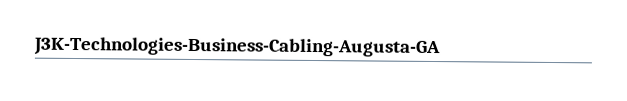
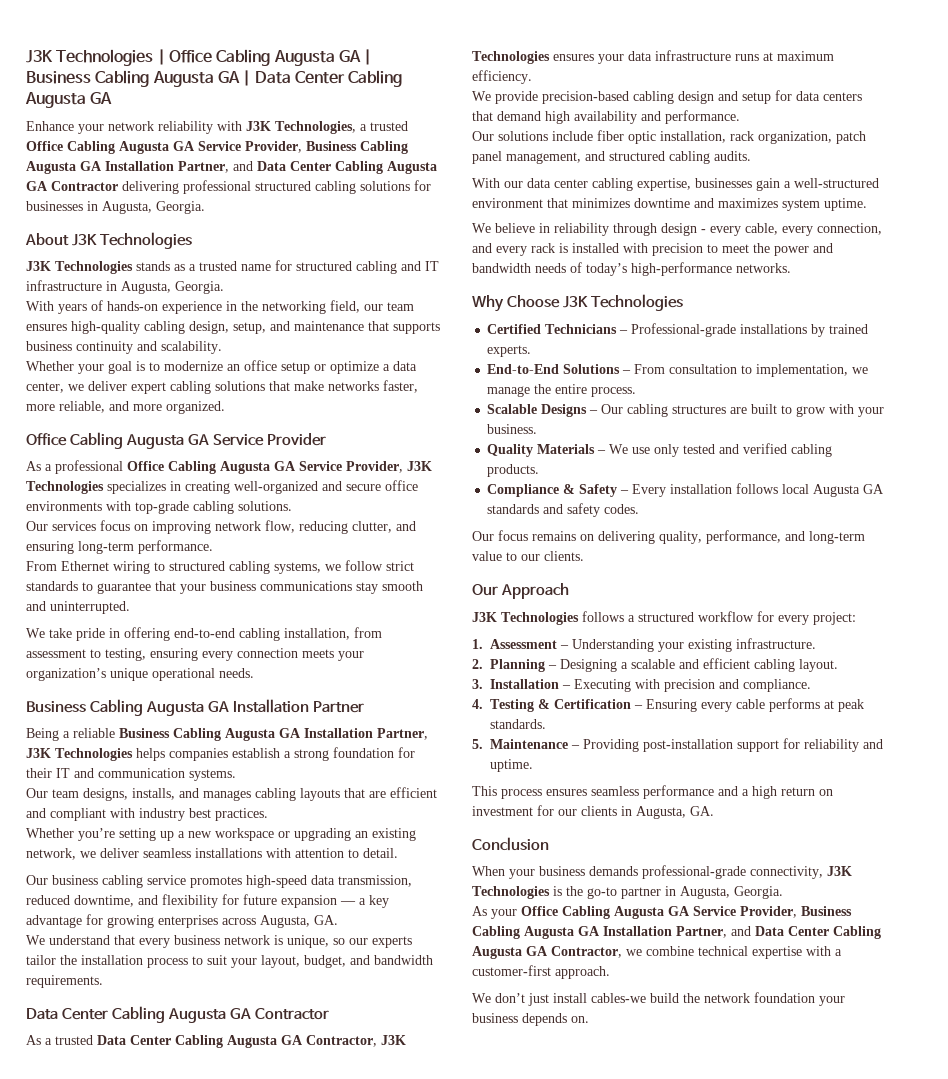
- J3K-Technologies-Business-Cabling-Augusta-GA
+ J3K Technologies | Office Cabling Augusta GA | Business Cabling Augusta GA | Data Center Cabling Augusta GA
+ Enhance your network reliability with J3K Technologies, a trusted Office Cabling Augusta GA Service Provider, Business Cabling Augusta GA Installation Partner, and Data Center Cabling Augusta GA Contractor delivering professional structured cabling solutions for businesses in Augusta, Georgia.
+ About J3K Technologies
+ J3K Technologies stands as a trusted name for structured cabling and IT infrastructure in Augusta, Georgia.
+ With years of hands-on experience in the networking field, our team ensures high-quality cabling design, setup, and maintenance that supports business continuity and scalability.
+ Whether your goal is to modernize an office setup or optimize a data center, we deliver expert cabling solutions that make networks faster, more reliable, and more organized.
+ Office Cabling Augusta GA Service Provider
+ As a professional Office Cabling Augusta GA Service Provider, J3K Technologies specializes in creating well-organized and secure office environments with top-grade cabling solutions.
+ Our services focus on improving network flow, reducing clutter, and ensuring long-term performance.
+ From Ethernet wiring to structured cabling systems, we follow strict standards to guarantee that your business communications stay smooth and uninterrupted.
+ We take pride in offering end-to-end cabling installation, from assessment to testing, ensuring every connection meets your organization’s unique operational needs.
+ Business Cabling Augusta GA Installation Partner
+ Being a reliable Business Cabling Augusta GA Installation Partner, J3K Technologies helps companies establish a strong foundation for their IT and communication systems.
+ Our team designs, installs, and manages cabling layouts that are efficient and compliant with industry best practices.
+ Whether you’re setting up a new workspace or upgrading an existing network, we deliver seamless installations with attention to detail.
+ Our business cabling service promotes high-speed data transmission, reduced downtime, and flexibility for future expansion — a key advantage for growing enterprises across Augusta, GA.
+ We understand that every business network is unique, so our experts tailor the installation process to suit your layout, budget, and bandwidth requirements.
+ Data Center Cabling Augusta GA Contractor
+ As a trusted Data Center Cabling Augusta GA Contractor, J3K Technologies ensures your data infrastructure runs at maximum efficiency.
+ We provide precision-based cabling design and setup for data centers that demand high availability and performance.
+ Our solutions include fiber optic installation, rack organization, patch panel management, and structured cabling audits.
+ With our data center cabling expertise, businesses gain a well-structured environment that minimizes downtime and maximizes system uptime.
+ We believe in reliability through design - every cable, every connection, and every rack is installed with precision to meet the power and bandwidth needs of today’s high-performance networks.
+ Why Choose J3K Technologies
+ Certified Technicians – Professional-grade installations by trained experts.
+ End-to-End Solutions – From consultation to implementation, we manage the entire process.
+ Scalable Designs – Our cabling structures are built to grow with your business.
+ Quality Materials – We use only tested and verified cabling products.
+ Compliance & Safety – Every installation follows local Augusta GA standards and safety codes.
+ Our focus remains on delivering quality, performance, and long-term value to our clients.
+ Our Approach
+ J3K Technologies follows a structured workflow for every project:
+ 1. Assessment – Understanding your existing infrastructure.
+ 2. Planning – Designing a scalable and efficient cabling layout.
+ 3. Installation – Executing with precision and compliance.
+ 4. Testing & Certification – Ensuring every cable performs at peak standards.
+ 5. Maintenance – Providing post-installation support for reliability and uptime.
+ This process ensures seamless performance and a high return on investment for our clients in Augusta, GA.
+ Conclusion
+ When your business demands professional-grade connectivity, J3K Technologies is the go-to partner in Augusta, Georgia.
+ As your Office Cabling Augusta GA Service Provider, Business Cabling Augusta GA Installation Partner, and Data Center Cabling Augusta GA Contractor, we combine technical expertise with a customer-first approach.
+ We don’t just install cables-we build the network foundation your business depends on.

